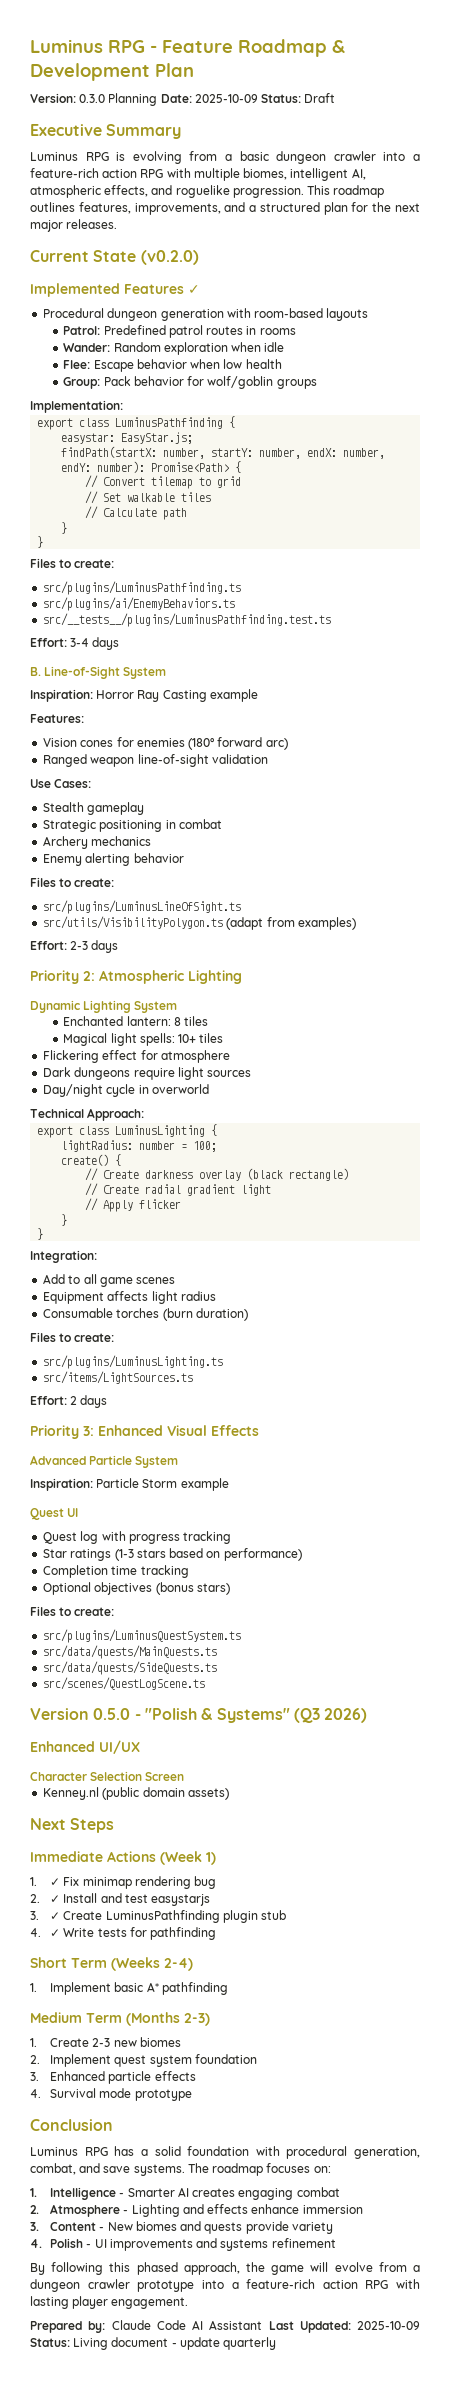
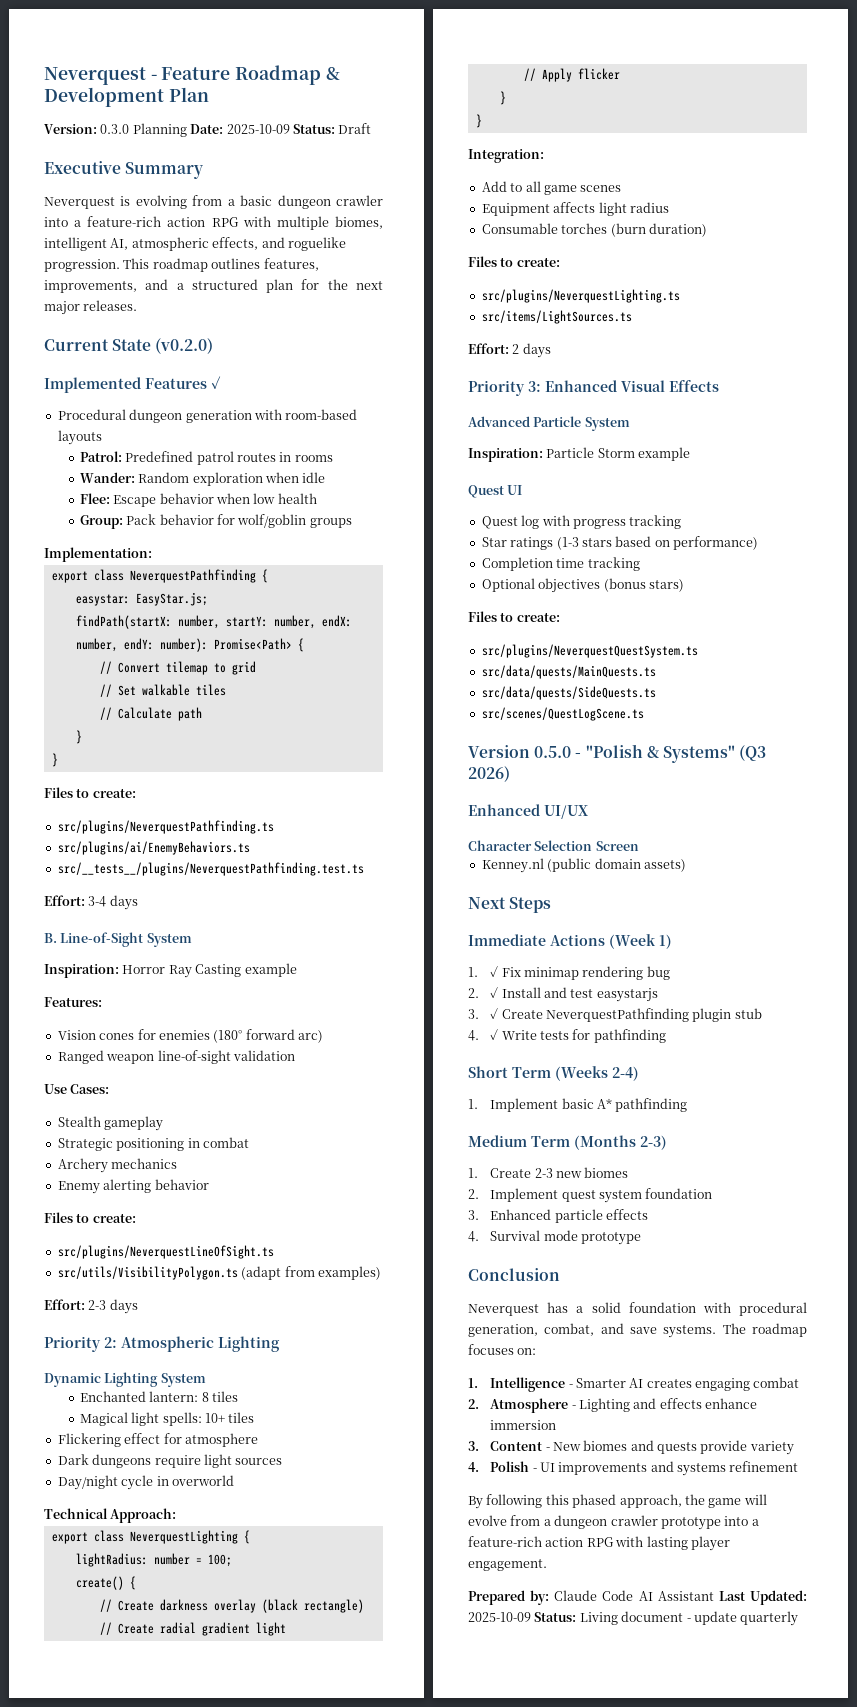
- Luminus RPG - Feature Roadmap & Development Plan
+ Neverquest - Feature Roadmap & Development Plan
- Luminus RPG is evolving from a basic dungeon crawler into a feature-rich action RPG with multiple biomes, intelligent AI, atmospheric effects, and roguelike progression.
+ Neverquest is evolving from a basic dungeon crawler into a feature-rich action RPG with multiple biomes, intelligent AI, atmospheric effects, and roguelike progression.
- export class LuminusPathfinding {
+ export class NeverquestPathfinding {
- src/plugins/LuminusPathfinding.ts
+ src/plugins/NeverquestPathfinding.ts
- src/__tests__/plugins/LuminusPathfinding.test.ts
+ src/__tests__/plugins/NeverquestPathfinding.test.ts
- src/plugins/LuminusLineOfSight.ts
+ src/plugins/NeverquestLineOfSight.ts
- export class LuminusLighting {
+ export class NeverquestLighting {
- src/plugins/LuminusLighting.ts
+ src/plugins/NeverquestLighting.ts
- src/plugins/LuminusQuestSystem.ts
+ src/plugins/NeverquestQuestSystem.ts
- 3. ✓ Create LuminusPathfinding plugin stub
+ 3. ✓ Create NeverquestPathfinding plugin stub
- Luminus RPG has a solid foundation with procedural generation, combat, and save systems.
+ Neverquest has a solid foundation with procedural generation, combat, and save systems.

